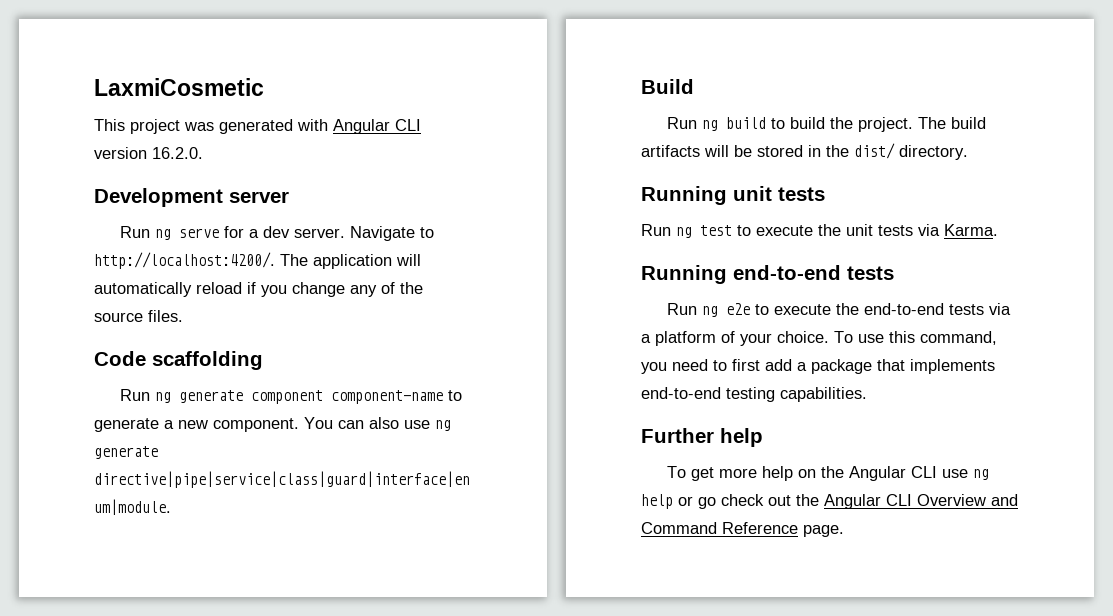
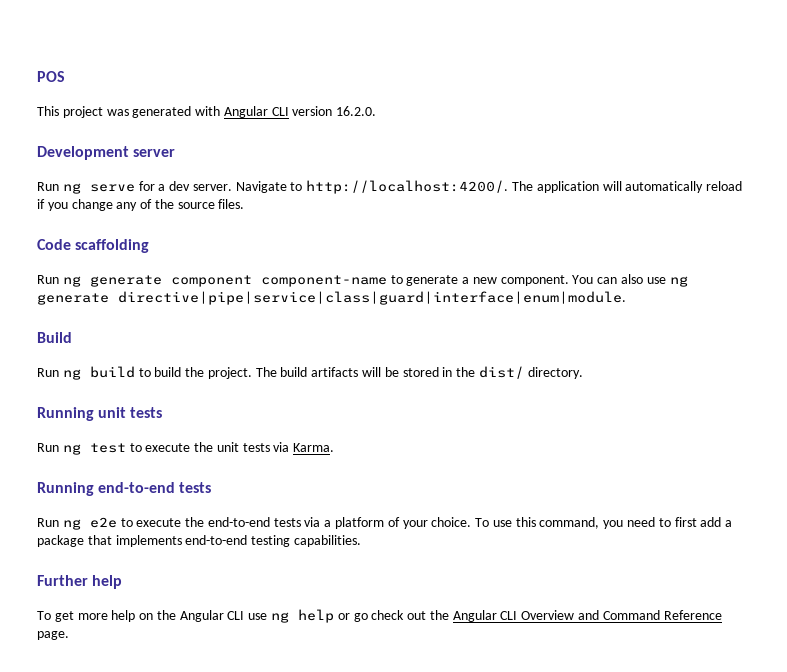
- LaxmiCosmetic
+ POS

